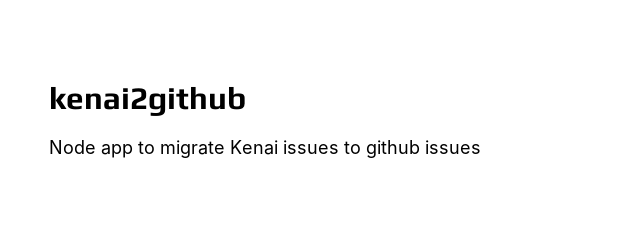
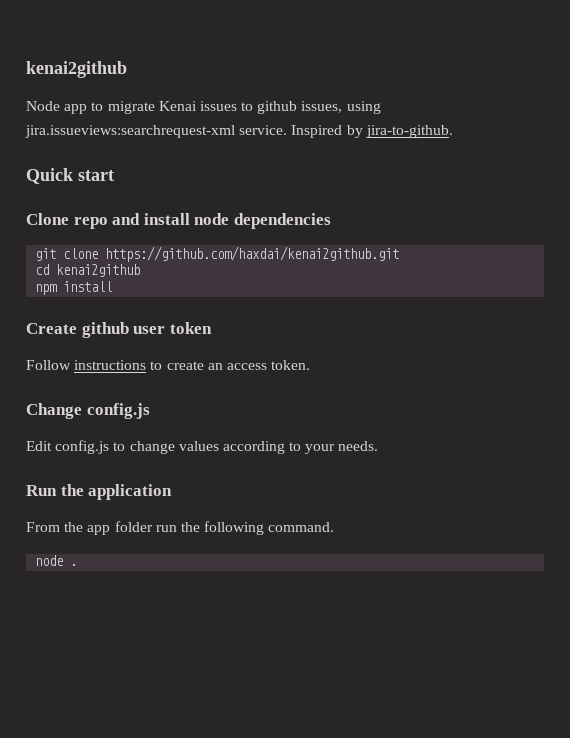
- Node app to migrate Kenai issues to github issues
+ Node app to migrate Kenai issues to github issues, using jira.issueviews:searchrequest-xml service. Inspired by jira-to-github.
+ Quick start
+ Clone repo and install node dependencies
+ git clone https://github.com/haxdai/kenai2github.git
+ cd kenai2github
+ npm install
+ Create github user token
+ Follow instructions to create an access token.
+ Change config.js
+ Edit config.js to change values according to your needs.
+ Run the application
+ From the app folder run the following command.
+ node .

